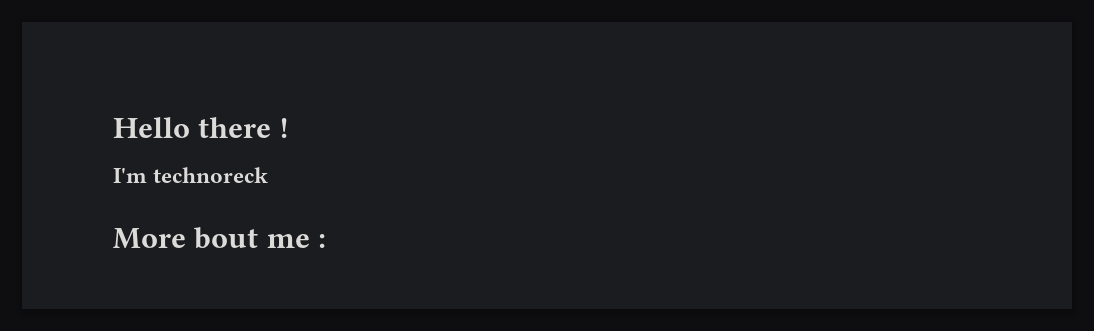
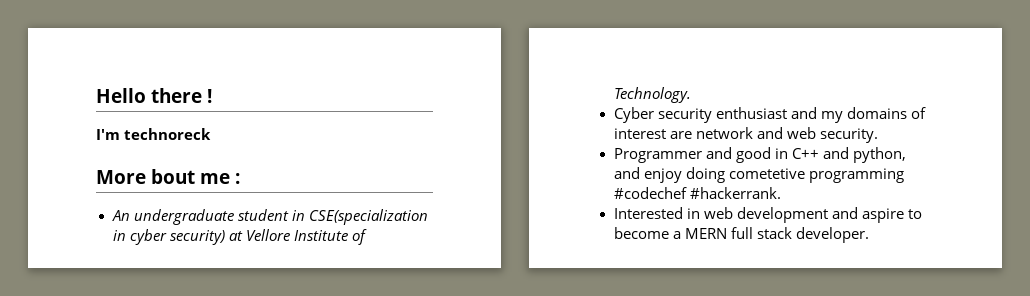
+ An undergraduate student in CSE(specialization in cyber security) at Vellore Institute of Technology.
+ Cyber security enthusiast and my domains of interest are network and web security.
+ Programmer and good in C++ and python, and enjoy doing cometetive programming #codechef #hackerrank.
+ Interested in web development and aspire to become a MERN full stack developer.

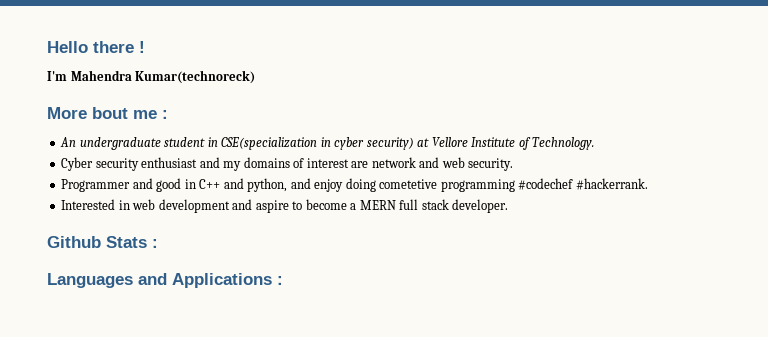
- I'm technoreck
+ I'm Mahendra Kumar(technoreck)
+ Github Stats :
+ Languages and Applications :

